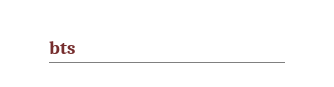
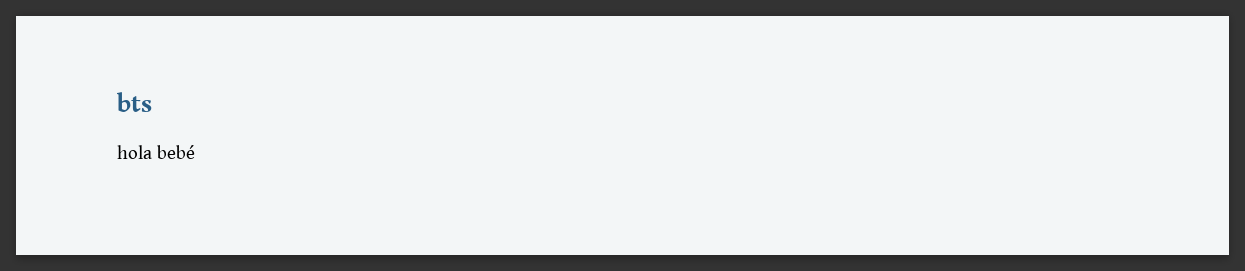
+ hola bebé

